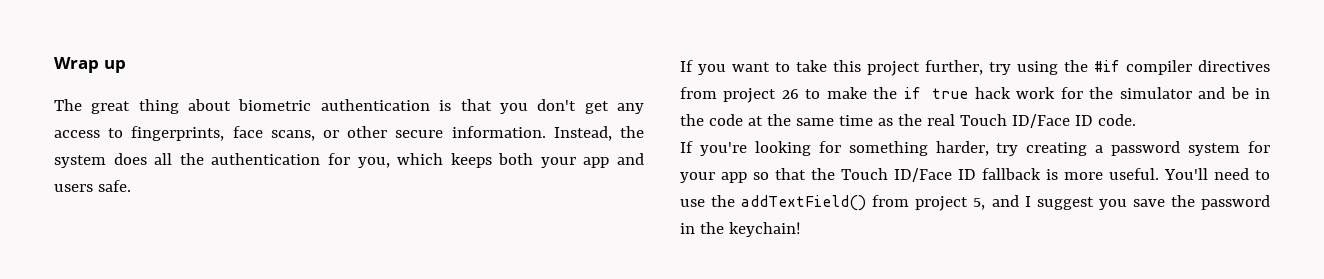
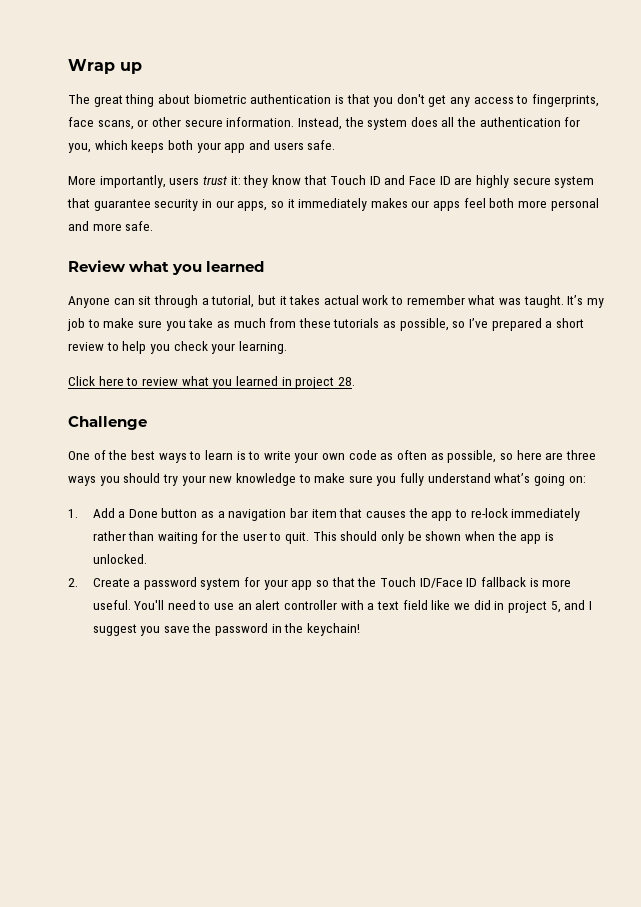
- If you want to take this project further, try using the #if compiler directives from project 26 to make the if true hack work for the simulator and be in the code at the same time as the real Touch ID/Face ID code.
- If you're looking for something harder, try creating a password system for your app so that the Touch ID/Face ID fallback is more useful.
+ More importantly, users trust it: they know that Touch ID and Face ID are highly secure system that guarantee security in our apps, so it immediately makes our apps feel both more personal and more safe.
+ Review what you learned
+ Anyone can sit through a tutorial, but it takes actual work to remember what was taught. It’s my job to make sure you take as much from these tutorials as possible, so I’ve prepared a short review to help you check your learning.
+ Click here to review what you learned in project 28.
+ Challenge
+ One of the best ways to learn is to write your own code as often as possible, so here are three ways you should try your new knowledge to make sure you fully understand what’s going on:
+ 1. Add a Done button as a navigation bar item that causes the app to re-lock immediately rather than waiting for the user to quit. This should only be shown when the app is unlocked.
+ 2. Create a password system for your app so that the Touch ID/Face ID fallback is more useful.
- You'll need to use the addTextField() from project 5, and I suggest you save the password in the keychain!
+ You'll need to use an alert controller with a text field like we did in project 5, and I suggest you save the password in the keychain!

